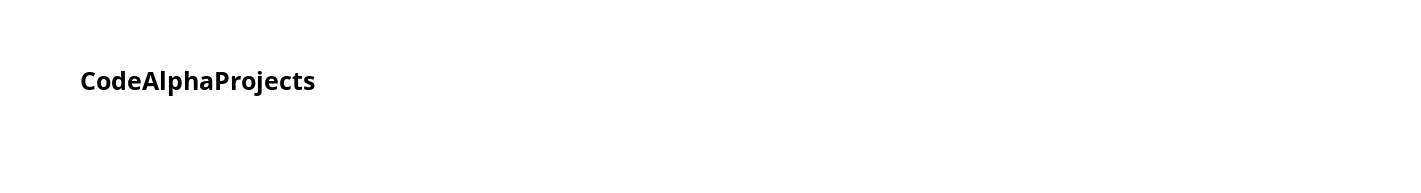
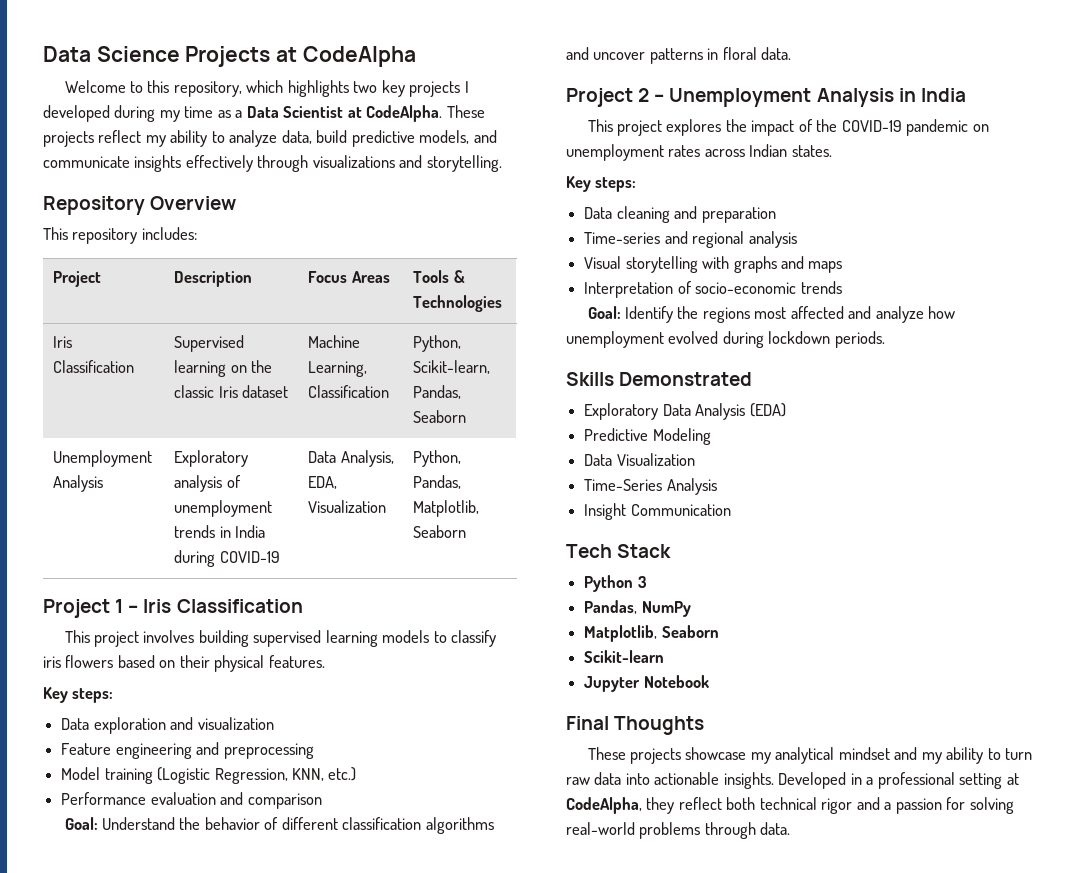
- CodeAlphaProjects
+ Data Science Projects at CodeAlpha
+ Welcome to this repository, which highlights two key projects I developed during my time as a Data Scientist at CodeAlpha. These projects reflect my ability to analyze data, build predictive models, and communicate insights effectively through visualizations and storytelling.
+ Repository Overview
+ This repository includes:
+ Project | Description | Focus Areas | Tools & Technologies
+ Iris Classification | Supervised learning on the classic Iris dataset | Machine Learning, Classification | Python, Scikit-learn, Pandas, Seaborn
+ Unemployment Analysis | Exploratory analysis of unemployment trends in India during COVID-19 | Data Analysis, EDA, Visualization | Python, Pandas, Matplotlib, Seaborn
+ Project 1 – Iris Classification
+ This project involves building supervised learning models to classify iris flowers based on their physical features.
+ Key steps:
+ Data exploration and visualization
+ Feature engineering and preprocessing
+ Model training (Logistic Regression, KNN, etc.)
+ Performance evaluation and comparison
+ Goal: Understand the behavior of different classification algorithms and uncover patterns in floral data.
+ Project 2 – Unemployment Analysis in India
+ This project explores the impact of the COVID-19 pandemic on unemployment rates across Indian states.
+ Key steps:
+ Data cleaning and preparation
+ Time-series and regional analysis
+ Visual storytelling with graphs and maps
+ Interpretation of socio-economic trends
+ Goal: Identify the regions most affected and analyze how unemployment evolved during lockdown periods.
+ Skills Demonstrated
+ Exploratory Data Analysis (EDA)
+ Predictive Modeling
+ Data Visualization
+ Time-Series Analysis
+ Insight Communication
+ Tech Stack
+ Python 3
+ Pandas, NumPy
+ Matplotlib, Seaborn
+ Scikit-learn
+ Jupyter Notebook
+ Final Thoughts
+ These projects showcase my analytical mindset and my ability to turn raw data into actionable insights. Developed in a professional setting at CodeAlpha, they reflect both technical rigor and a passion for solving real-world problems through data.

